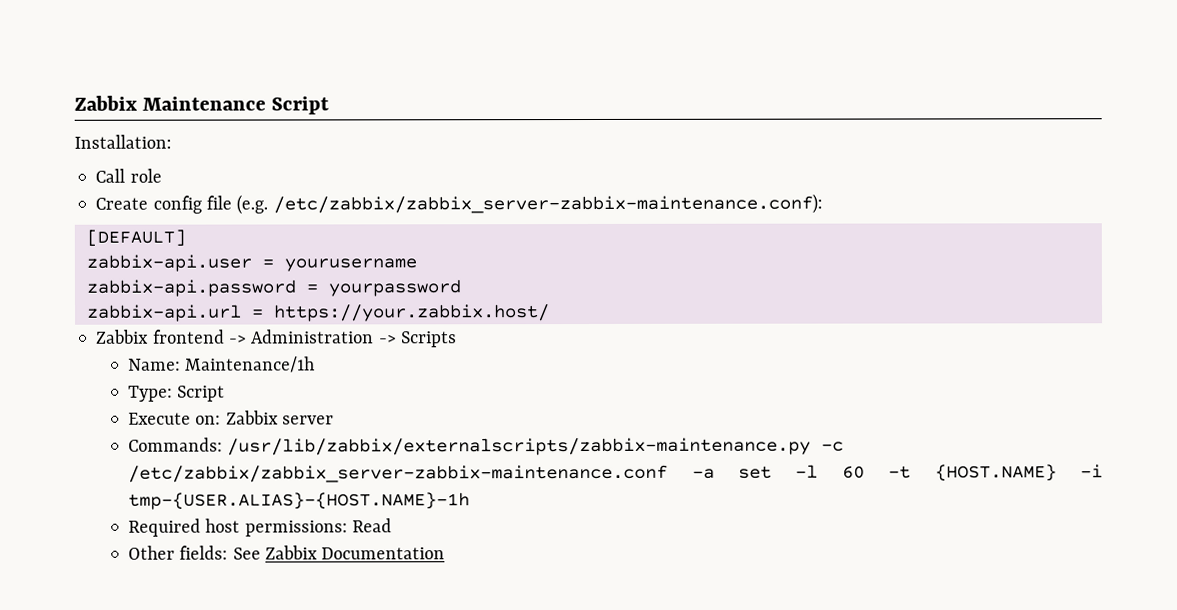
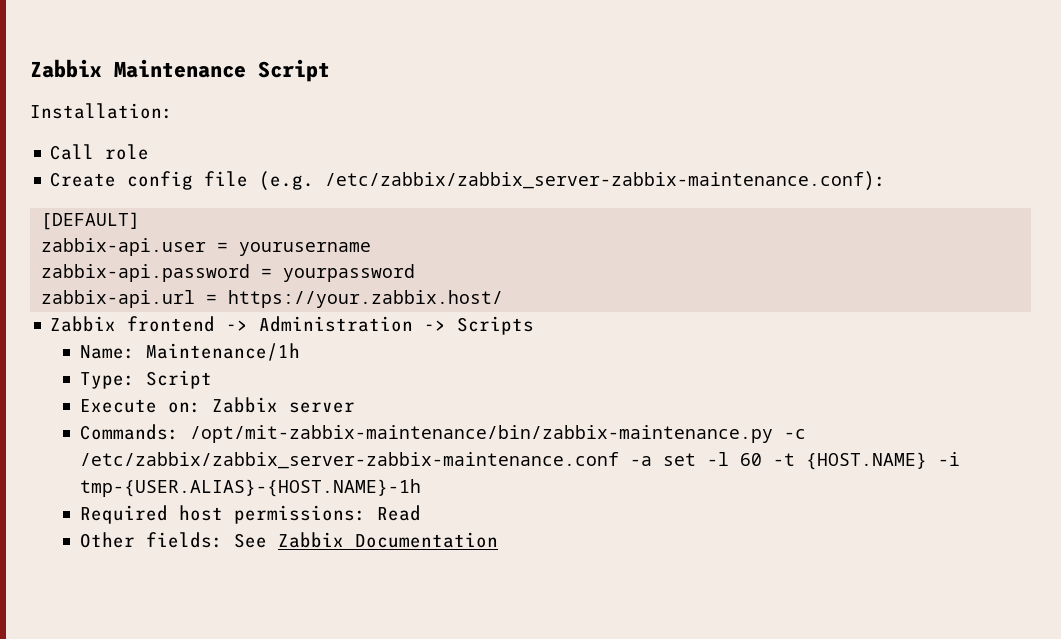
- Commands: /usr/lib/zabbix/externalscripts/zabbix-maintenance.py -c /etc/zabbix/zabbix_server-zabbix-maintenance.conf -a set -l 60 -t {HOST.NAME} -i tmp-{USER.ALIAS}-{HOST.NAME}-1h
+ Commands: /opt/mit-zabbix-maintenance/bin/zabbix-maintenance.py -c /etc/zabbix/zabbix_server-zabbix-maintenance.conf -a set -l 60 -t {HOST.NAME} -i tmp-{USER.ALIAS}-{HOST.NAME}-1h

